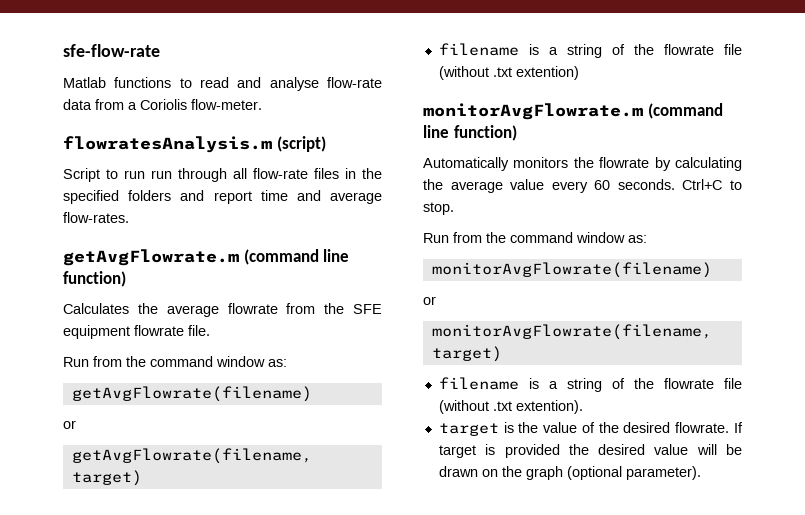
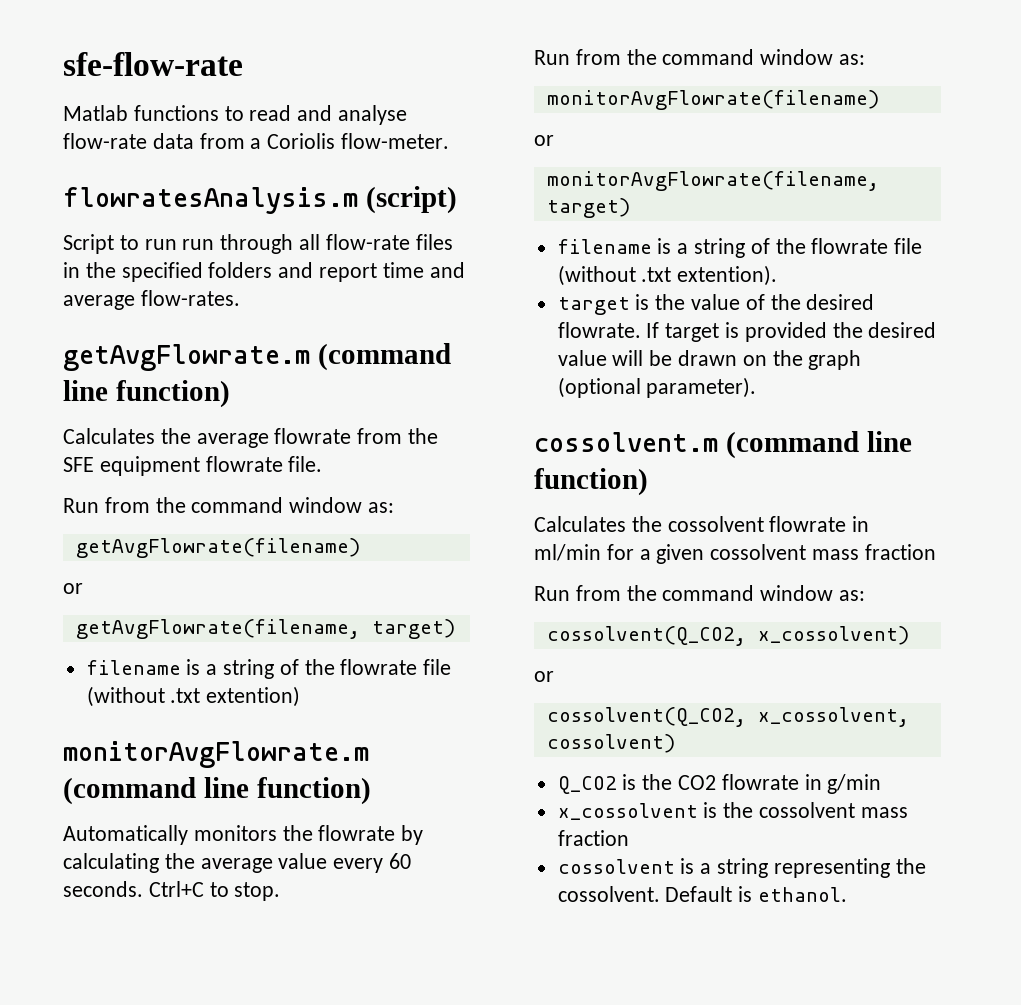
+ cossolvent.m (command line function)
+ Calculates the cossolvent flowrate in ml/min for a given cossolvent mass fraction
+ Run from the command window as:
+ cossolvent(Q_CO2, x_cossolvent)
+ or
+ cossolvent(Q_CO2, x_cossolvent, cossolvent)
+ Q_CO2 is the CO2 flowrate in g/min
+ x_cossolvent is the cossolvent mass fraction
+ cossolvent is a string representing the cossolvent. Default is ethanol.

